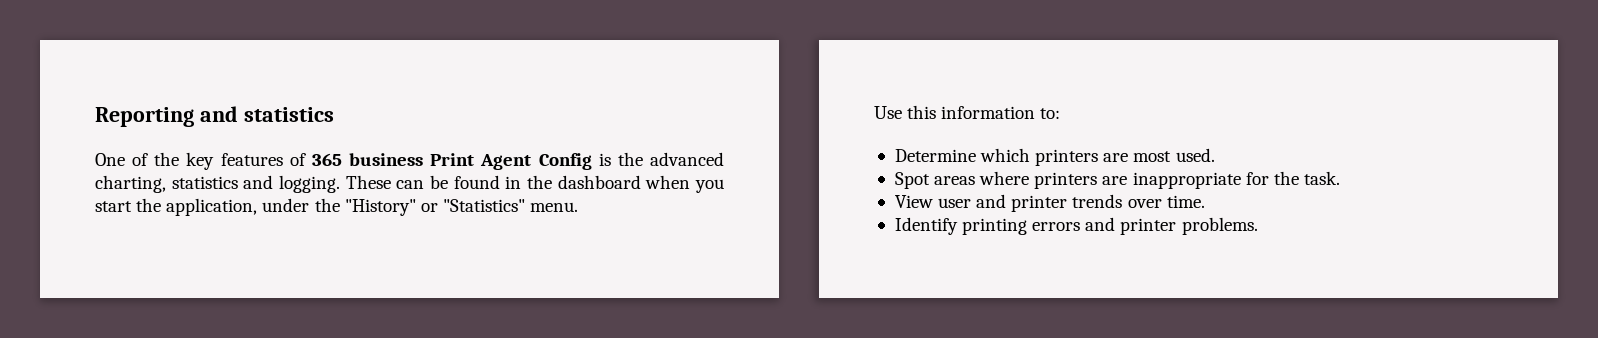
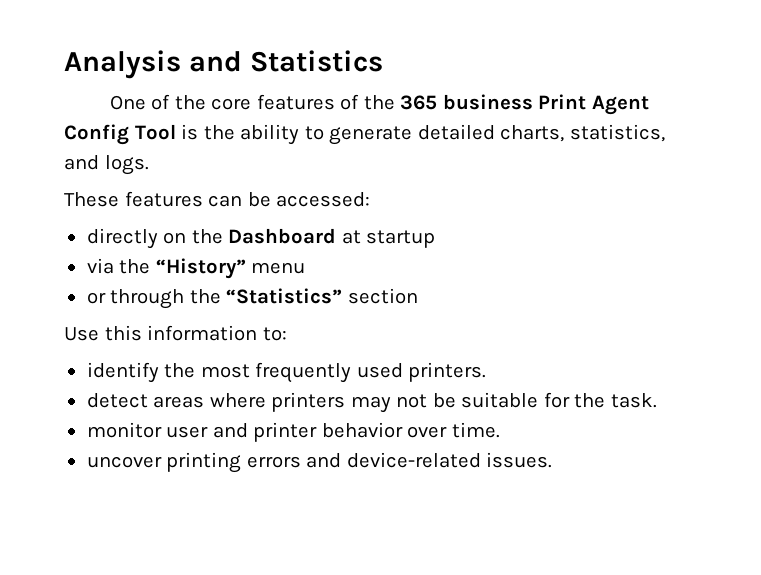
- Reporting and statistics
+ Analysis and Statistics
- One of the key features of 365 business Print Agent Config is the advanced charting, statistics and logging. These can be found in the dashboard when you start the application, under the "History" or "Statistics" menu.
+ One of the core features of the 365 business Print Agent Config Tool is the ability to generate detailed charts, statistics, and logs.
+ These features can be accessed:
+ directly on the Dashboard at startup
+ via the “History” menu
+ or through the “Statistics” section
  Use this information to:
- Determine which printers are most used.
- Spot areas where printers are inappropriate for the task.
+ identify the most frequently used printers.
+ detect areas where printers may not be suitable for the task.
- View user and printer trends over time.
+ monitor user and printer behavior over time.
- Identify printing errors and printer problems.
+ uncover printing errors and device-related issues.

